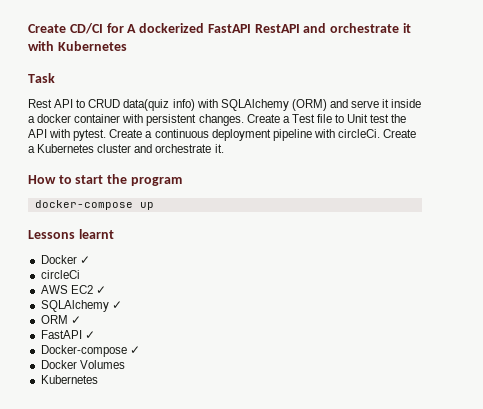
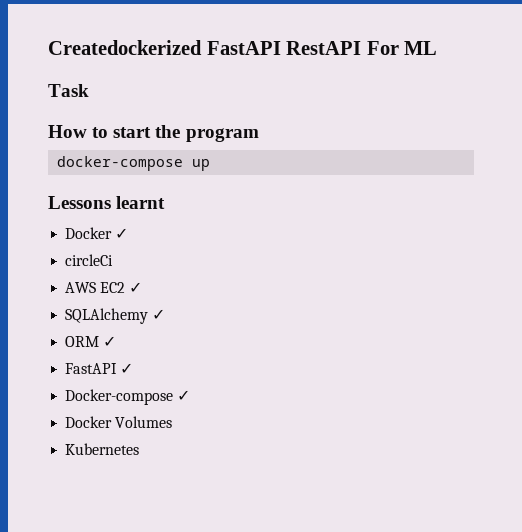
- Create CD/CI for A dockerized FastAPI RestAPI and orchestrate it with Kubernetes
+ Createdockerized FastAPI RestAPI For ML
  Task
- Rest API to CRUD data(quiz info) with SQLAlchemy (ORM) and serve it inside a docker container with persistent changes. Create a Test file to Unit test the API with pytest. Create a continuous deployment pipeline with circleCi. Create a Kubernetes cluster and orchestrate it.

